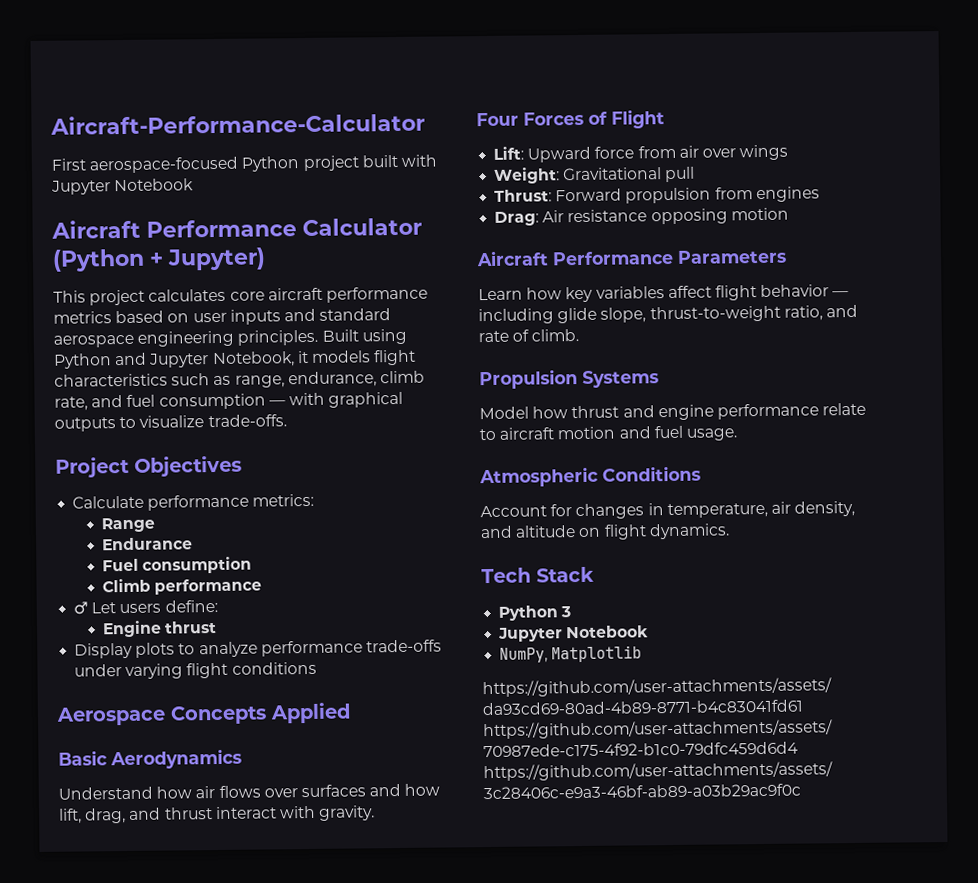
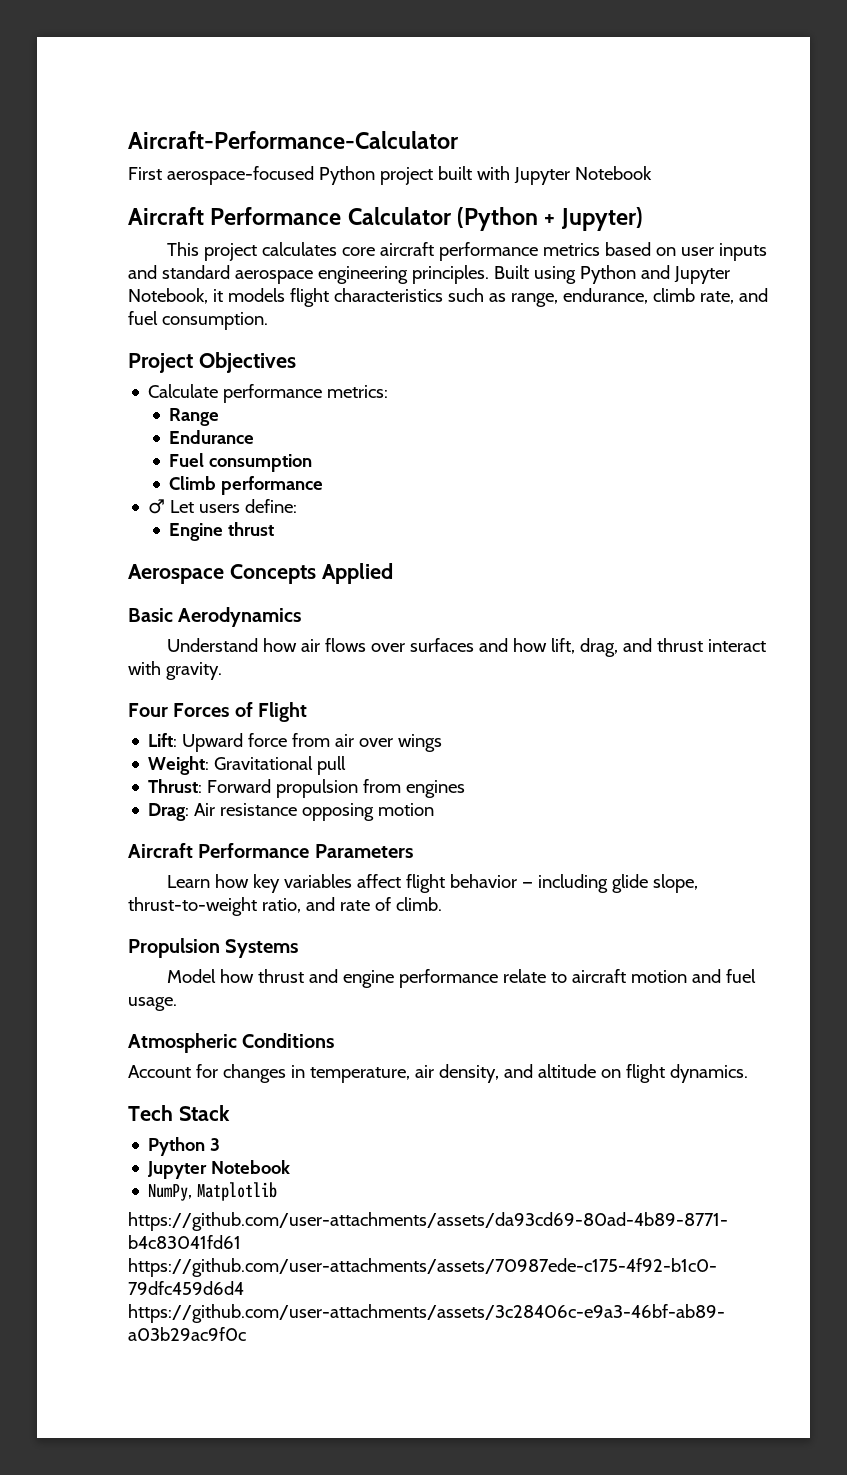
- Built using Python and Jupyter Notebook, it models flight characteristics such as range, endurance, climb rate, and fuel consumption — with graphical outputs to visualize trade-offs.
+ Built using Python and Jupyter Notebook, it models flight characteristics such as range, endurance, climb rate, and fuel consumption.
- Display plots to analyze performance trade-offs under varying flight conditions

